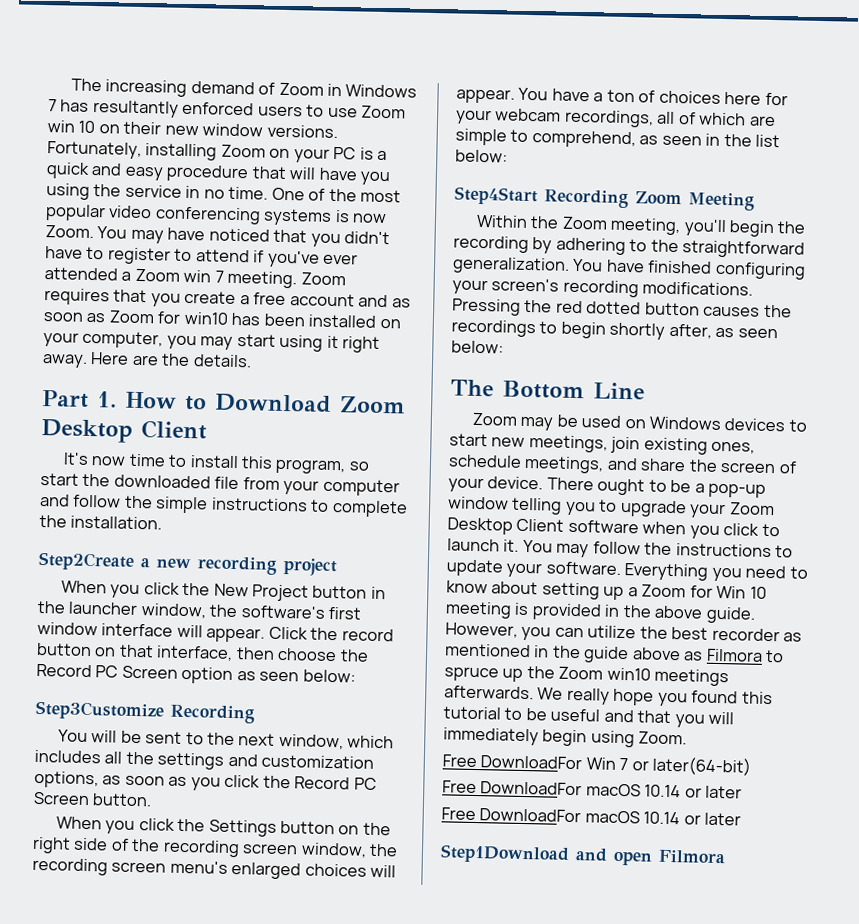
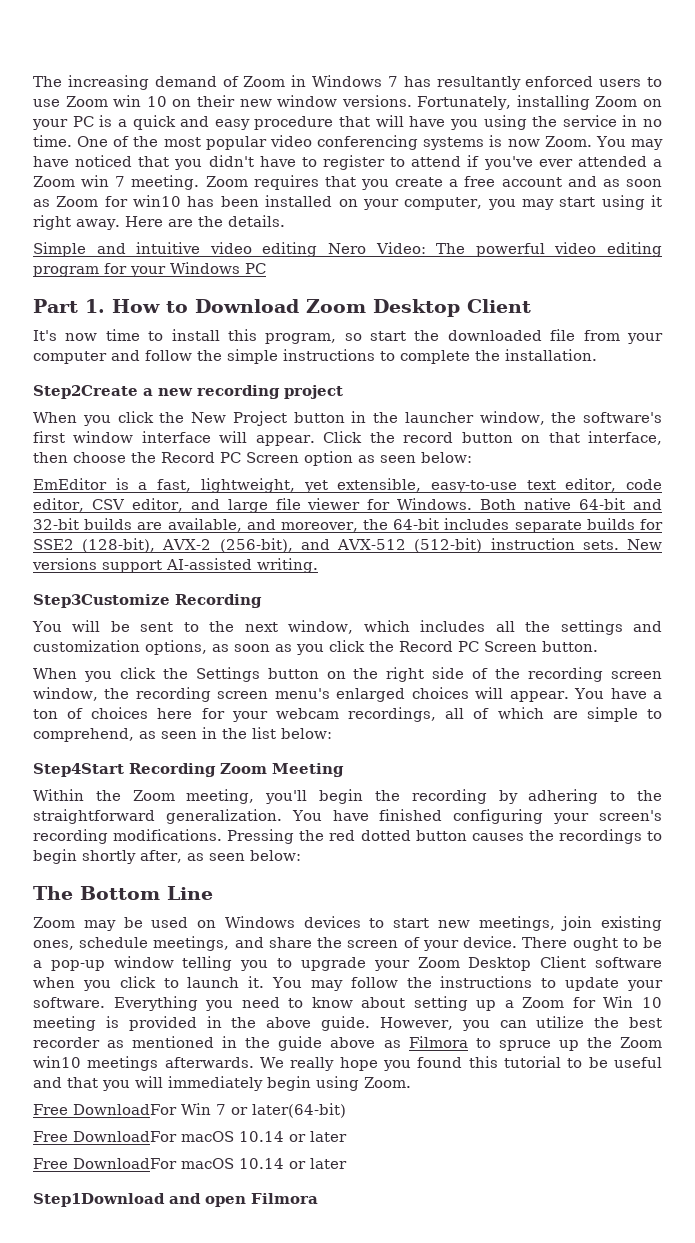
+ Simple and intuitive video editing Nero Video: The powerful video editing program for your Windows PC
+ EmEditor is a fast, lightweight, yet extensible, easy-to-use text editor, code editor, CSV editor, and large file viewer for Windows. Both native 64-bit and 32-bit builds are available, and moreover, the 64-bit includes separate builds for SSE2 (128-bit), AVX-2 (256-bit), and AVX-512 (512-bit) instruction sets. New versions support AI-assisted writing.

